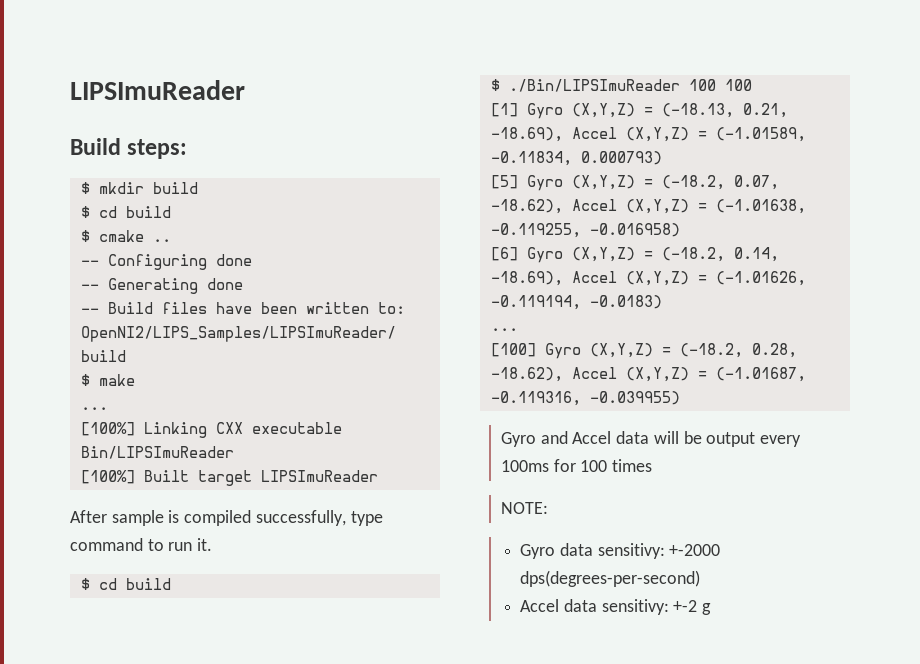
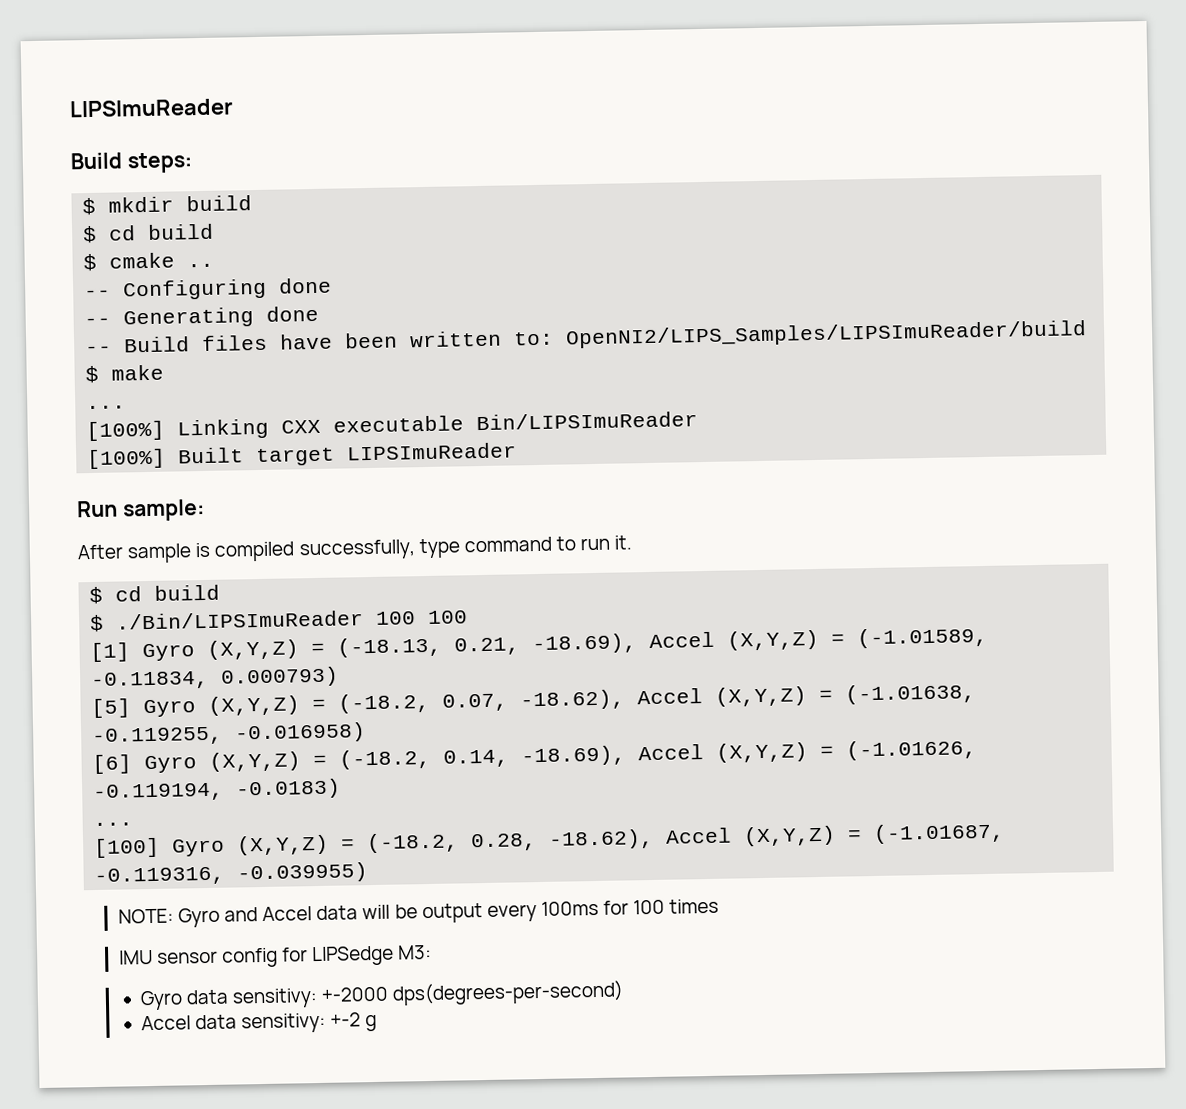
+ Run sample:
- Gyro and Accel data will be output every 100ms for 100 times
+ NOTE: Gyro and Accel data will be output every 100ms for 100 times
- NOTE:
+ IMU sensor config for LIPSedge M3:

